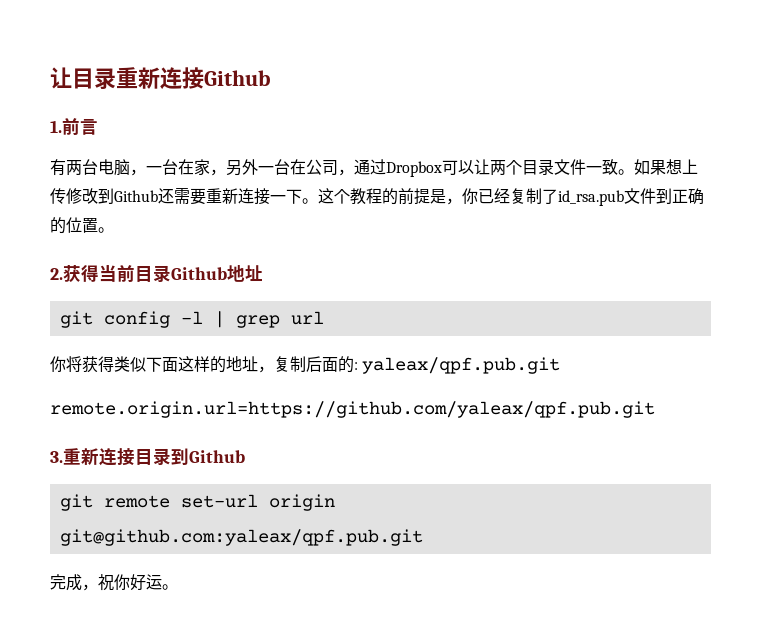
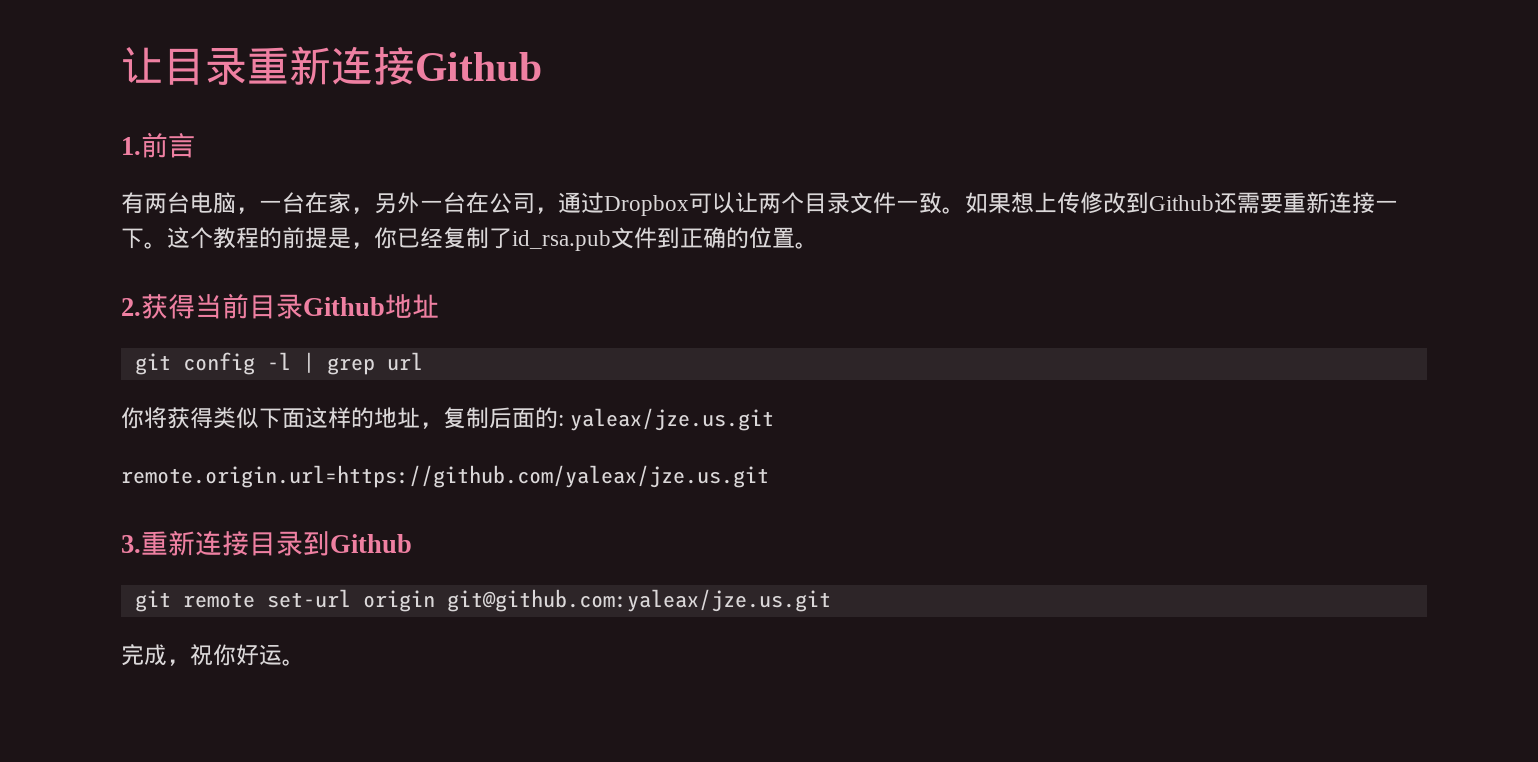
- 你将获得类似下面这样的地址，复制后面的: yaleax/qpf.pub.git
- remote.origin.url=https://github.com/yaleax/qpf.pub.git
+ 你将获得类似下面这样的地址，复制后面的: yaleax/jze.us.git
+ remote.origin.url=https://github.com/yaleax/jze.us.git
- git remote set-url origin git@github.com:yaleax/qpf.pub.git
+ git remote set-url origin git@github.com:yaleax/jze.us.git

